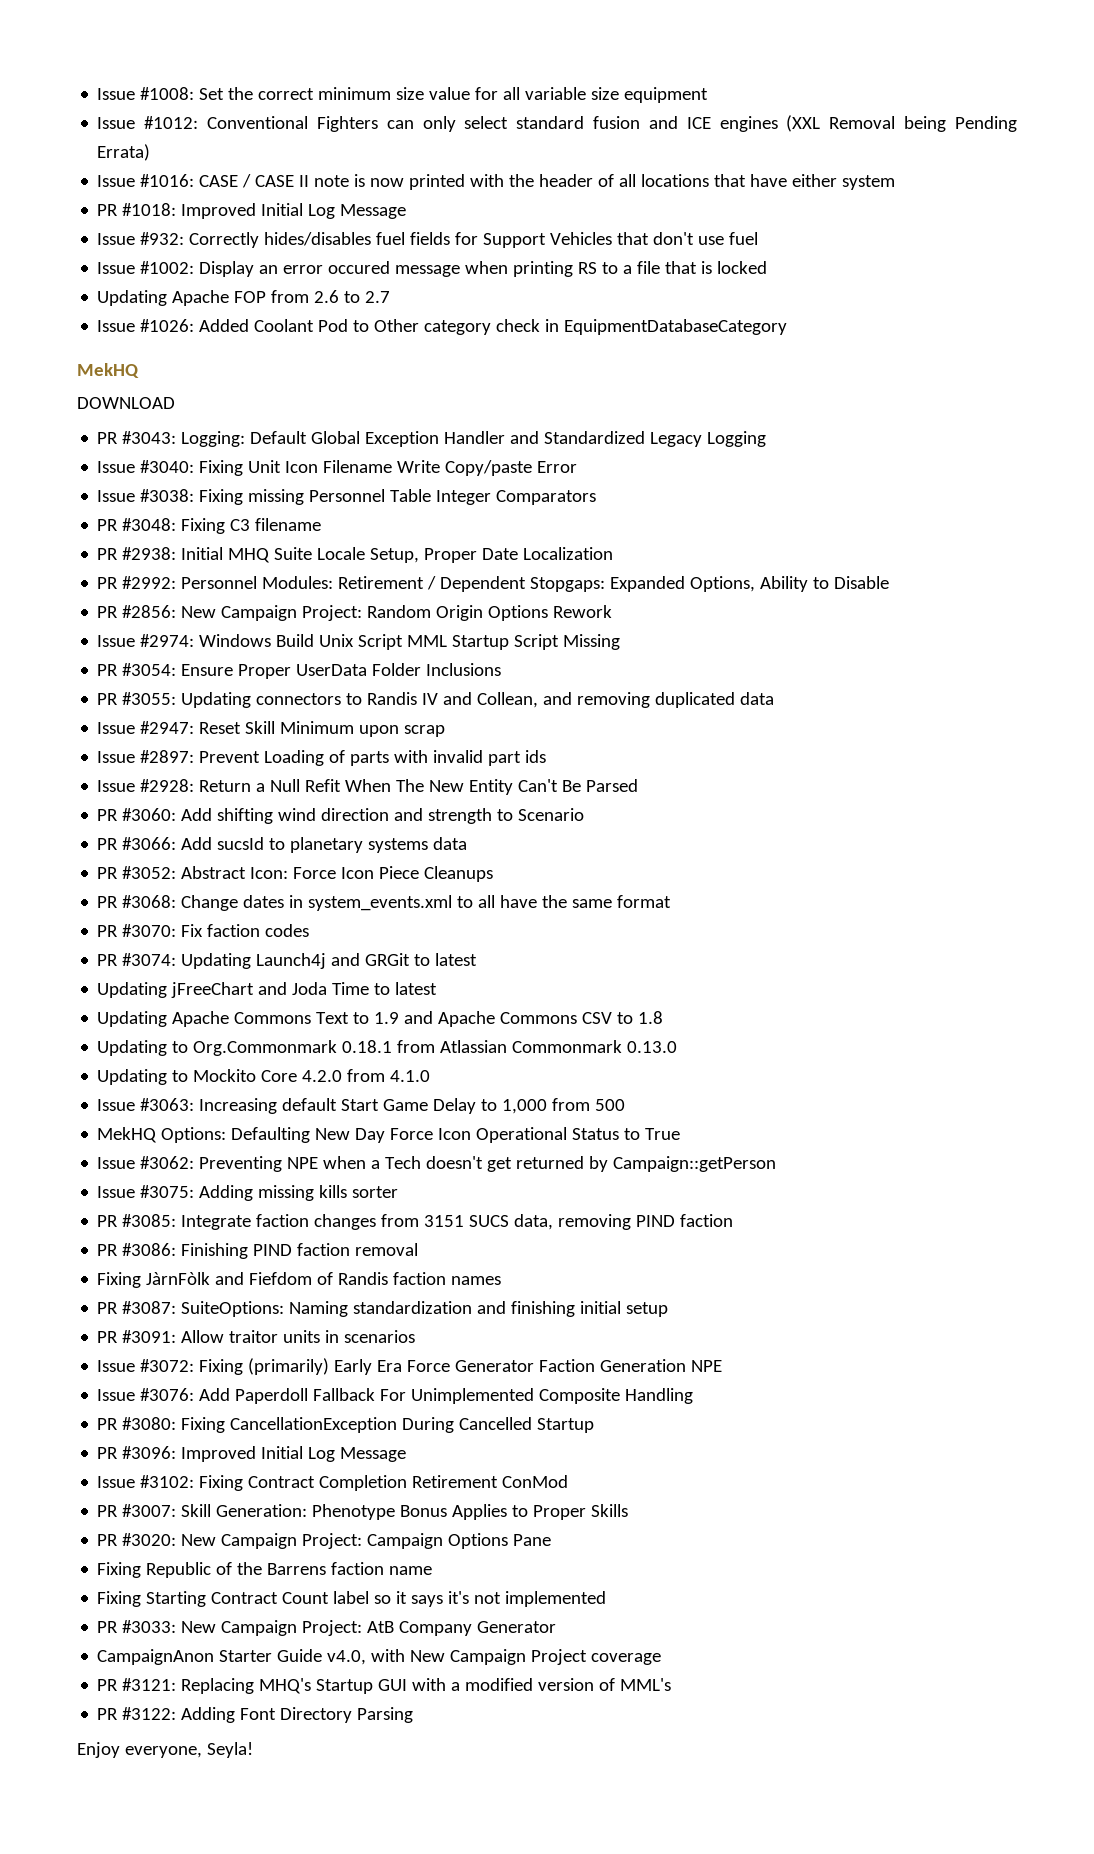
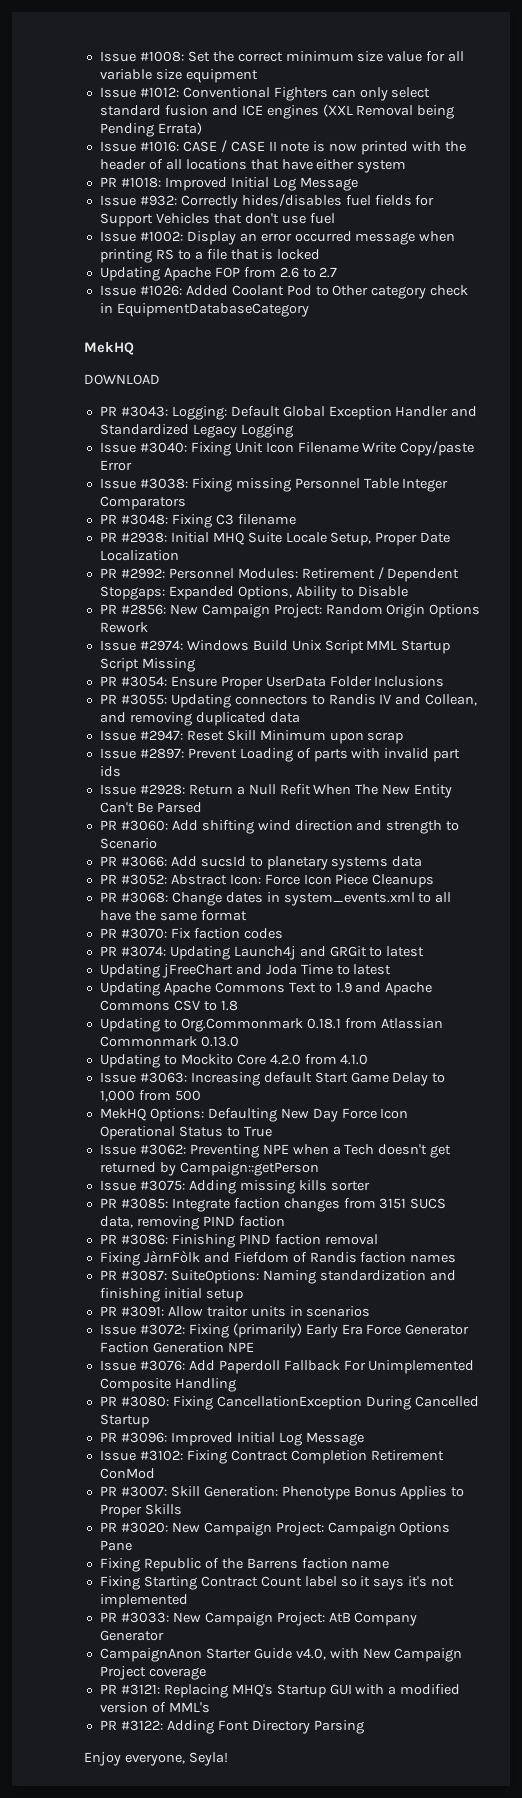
- Issue #1002: Display an error occured message when printing RS to a file that is locked
+ Issue #1002: Display an error occurred message when printing RS to a file that is locked

